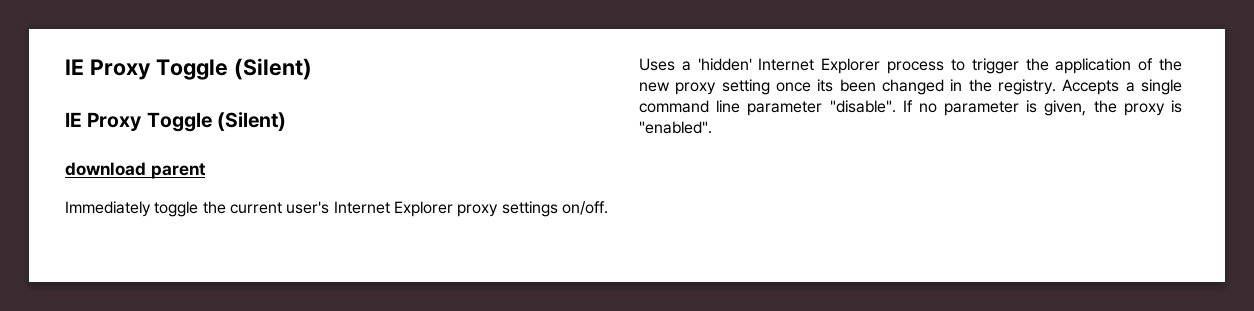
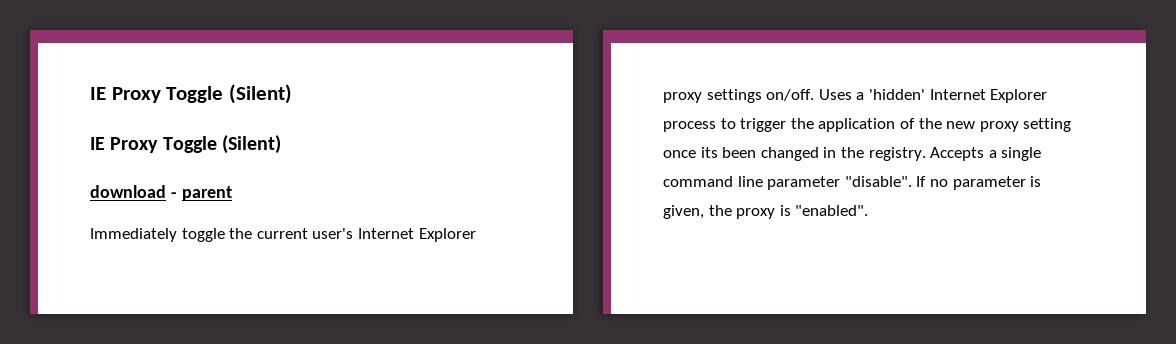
- download parent
+ download - parent

